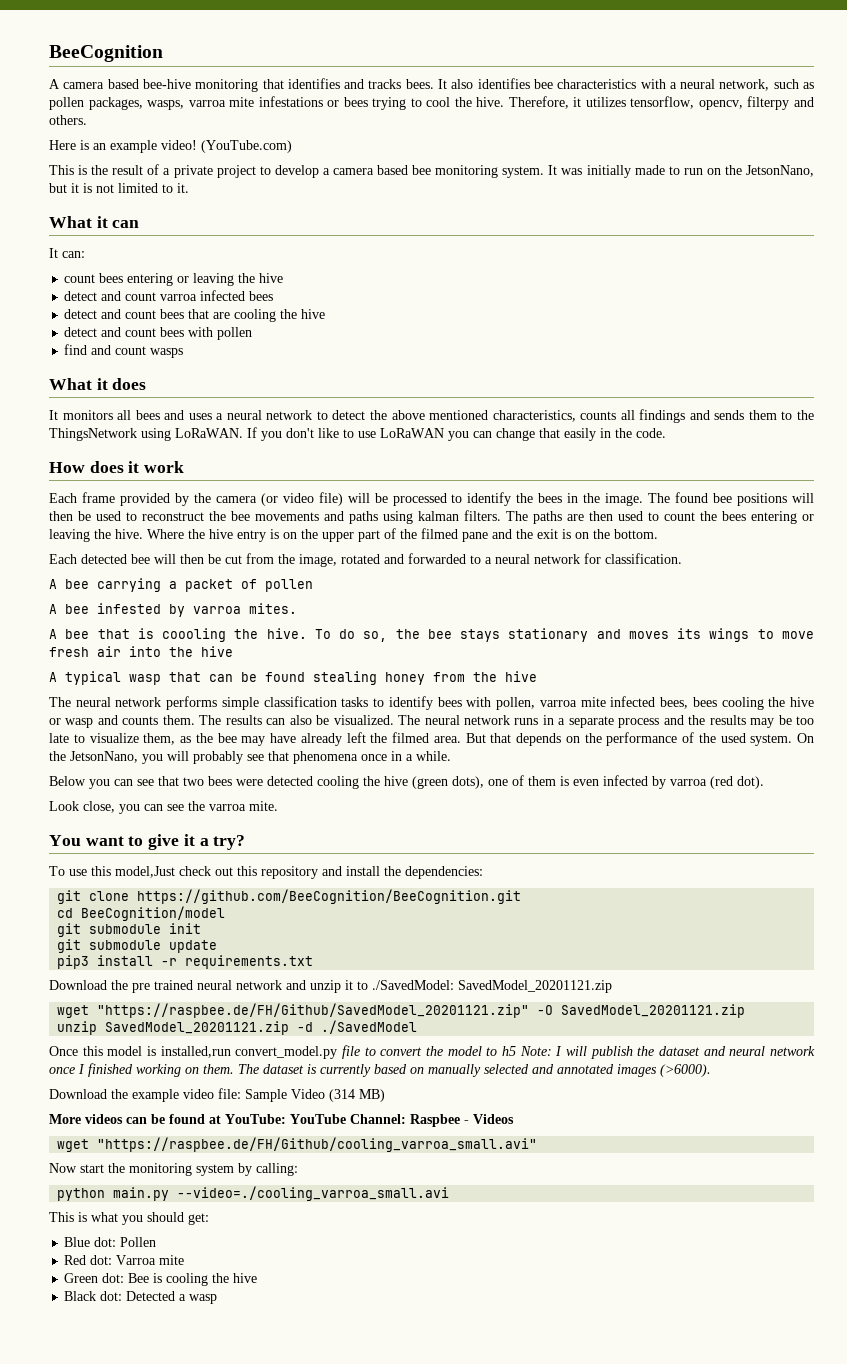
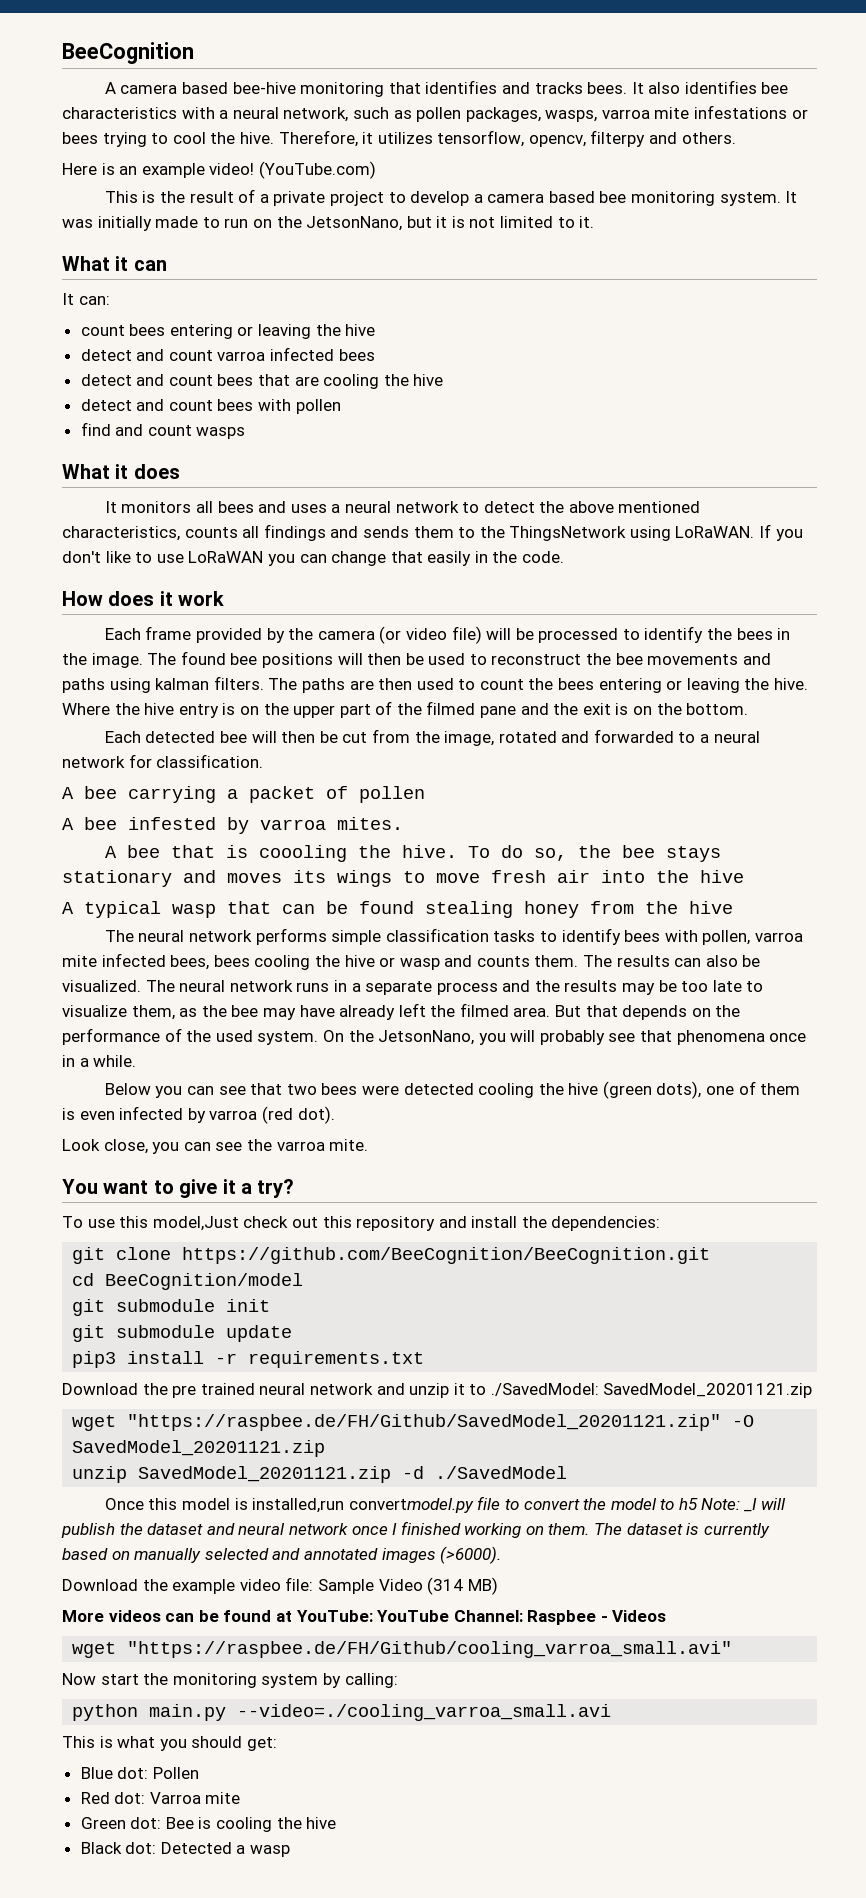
- Once this model is installed,run convert_model.py file to convert the model to h5 Note: I will publish the dataset and neural network once I finished working on them.
+ Once this model is installed,run convertmodel.py file to convert the model to h5 Note: _I will publish the dataset and neural network once I finished working on them.

